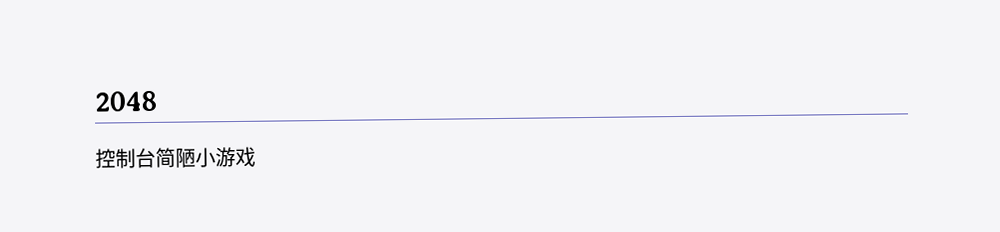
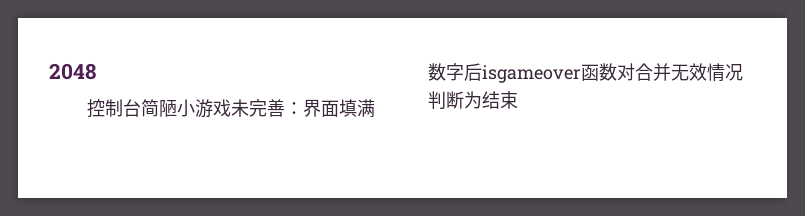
- 控制台简陋小游戏
+ 控制台简陋小游戏未完善：界面填满数字后isgameover函数对合并无效情况判断为结束

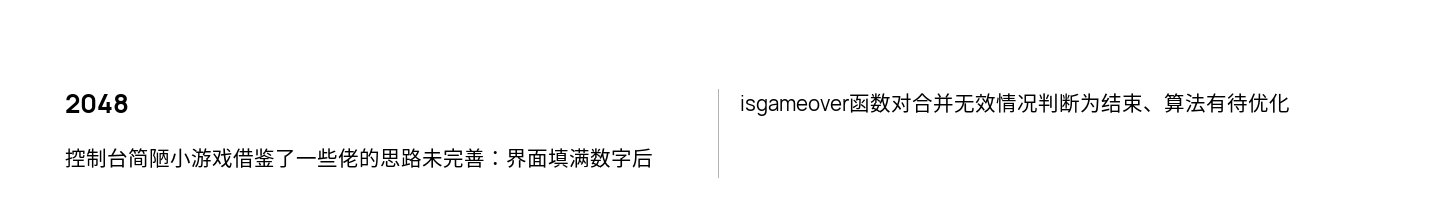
- 控制台简陋小游戏未完善：界面填满数字后isgameover函数对合并无效情况判断为结束
+ 控制台简陋小游戏借鉴了一些佬的思路未完善：界面填满数字后isgameover函数对合并无效情况判断为结束、算法有待优化

